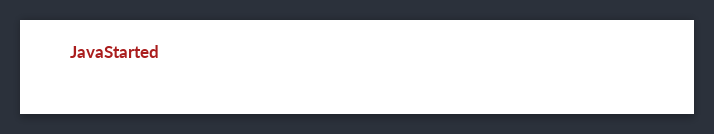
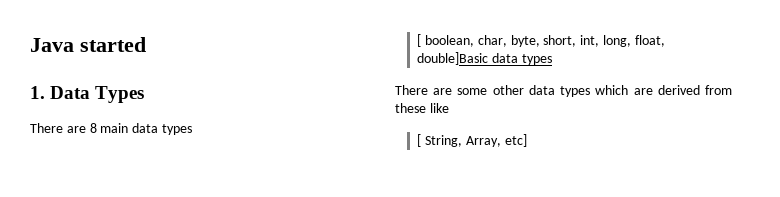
- JavaStarted
+ Java started
+ 1. Data Types
+ There are 8 main data types
+ [ boolean, char, byte, short, int, long, float, double]Basic data types
+ There are some other data types which are derived from these like
+ [ String, Array, etc]

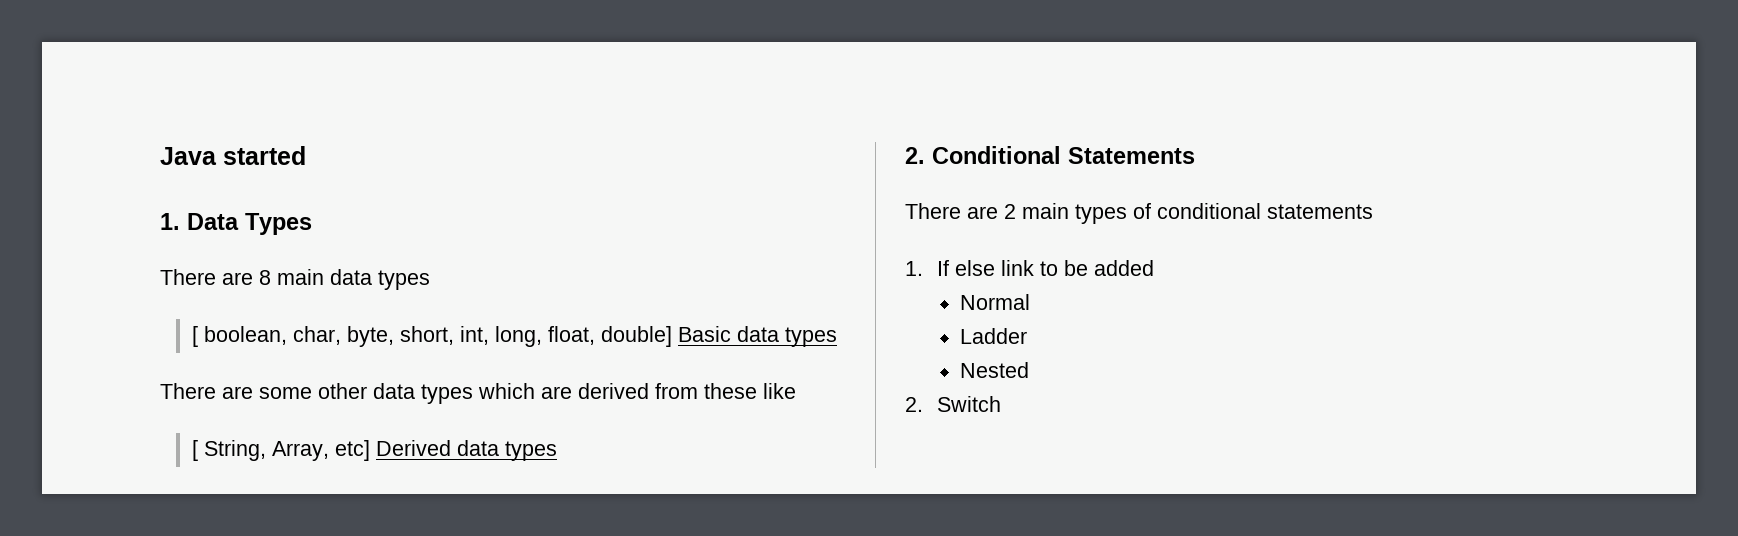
- [ boolean, char, byte, short, int, long, float, double]Basic data types
+ [ boolean, char, byte, short, int, long, float, double] Basic data types
- [ String, Array, etc]
+ [ String, Array, etc] Derived data types
+ 2. Conditional Statements
+ There are 2 main types of conditional statements
+ 1. If else link to be added
+ Normal
+ Ladder
+ Nested
+ 2. Switch

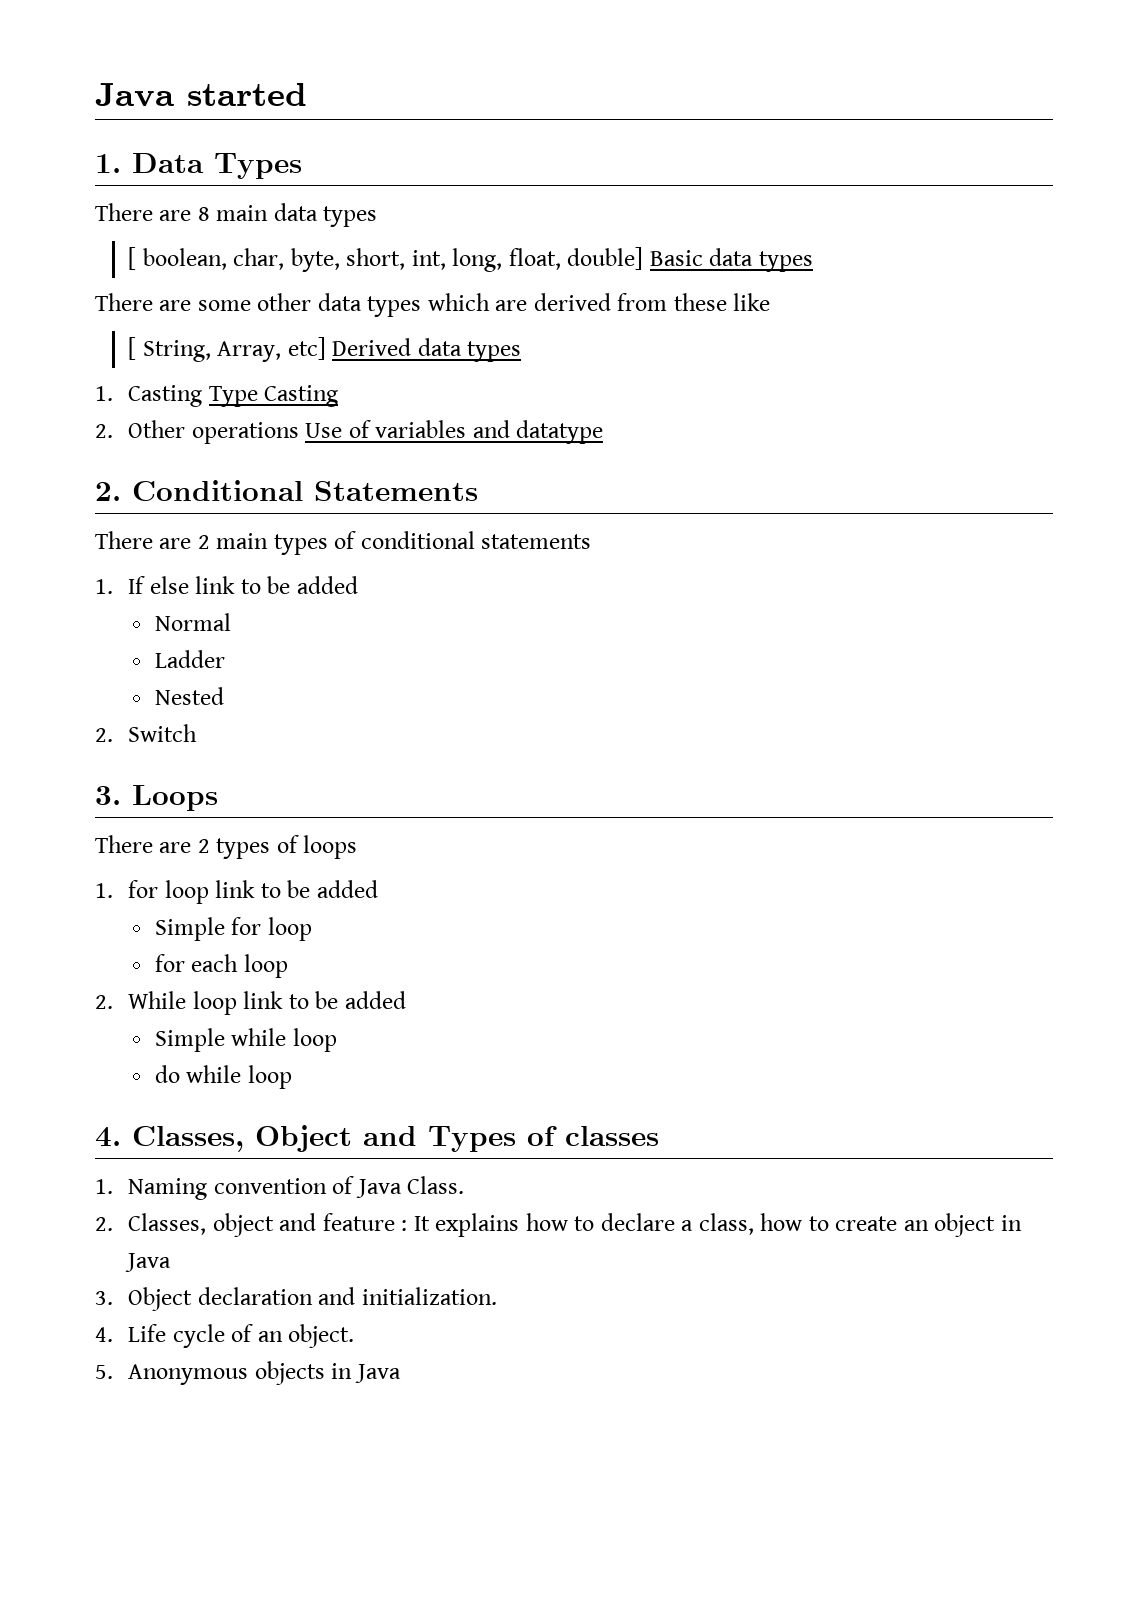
+ 1. Casting Type Casting
+ 2. Other operations Use of variables and datatype
+ 3. Loops
+ There are 2 types of loops
+ 1. for loop link to be added
+ Simple for loop
+ for each loop
+ 2. While loop link to be added
+ Simple while loop
+ do while loop
+ 4. Classes, Object and Types of classes
+ 1. Naming convention of Java Class.
+ 2. Classes, object and feature : It explains how to declare a class, how to create an object in Java
+ 3. Object declaration and initialization.
+ 4. Life cycle of an object.
+ 5. Anonymous objects in Java

